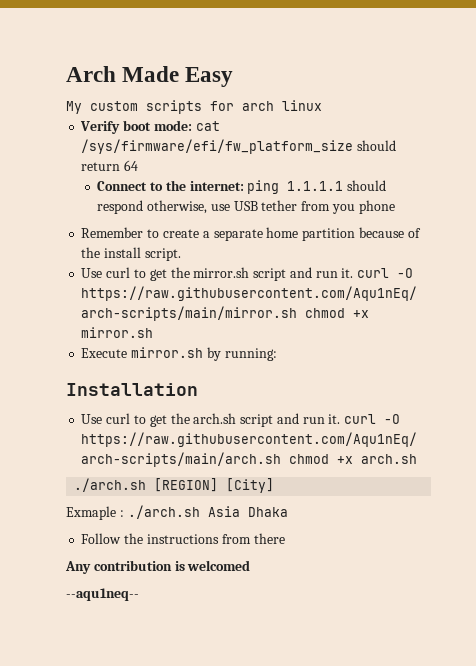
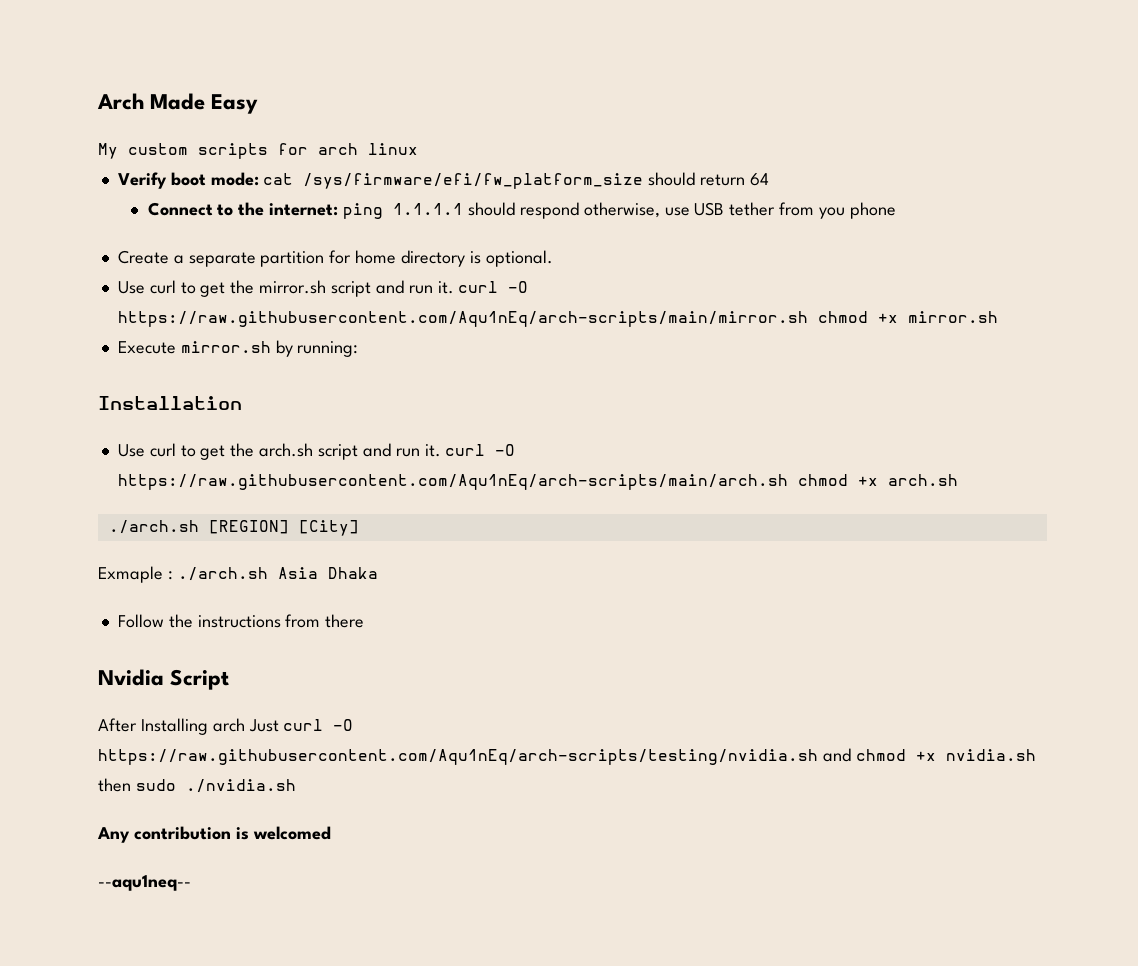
- Remember to create a separate home partition because of the install script.
+ Create a separate partition for home directory is optional.
+ Nvidia Script
+ After Installing arch Just curl -O https://raw.githubusercontent.com/Aqu1nEq/arch-scripts/testing/nvidia.sh and chmod +x nvidia.sh then sudo ./nvidia.sh

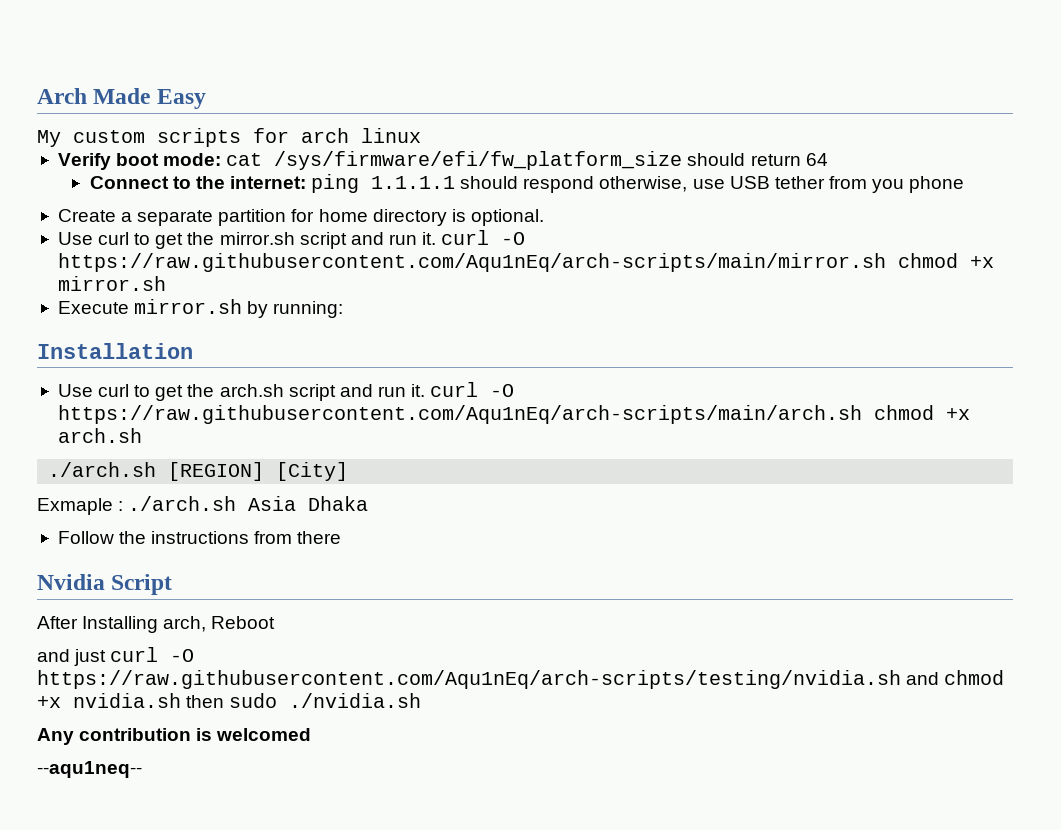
- After Installing arch Just curl -O https://raw.githubusercontent.com/Aqu1nEq/arch-scripts/testing/nvidia.sh and chmod +x nvidia.sh then sudo ./nvidia.sh
+ After Installing arch, Reboot
+ and just curl -O https://raw.githubusercontent.com/Aqu1nEq/arch-scripts/testing/nvidia.sh and chmod +x nvidia.sh then sudo ./nvidia.sh

